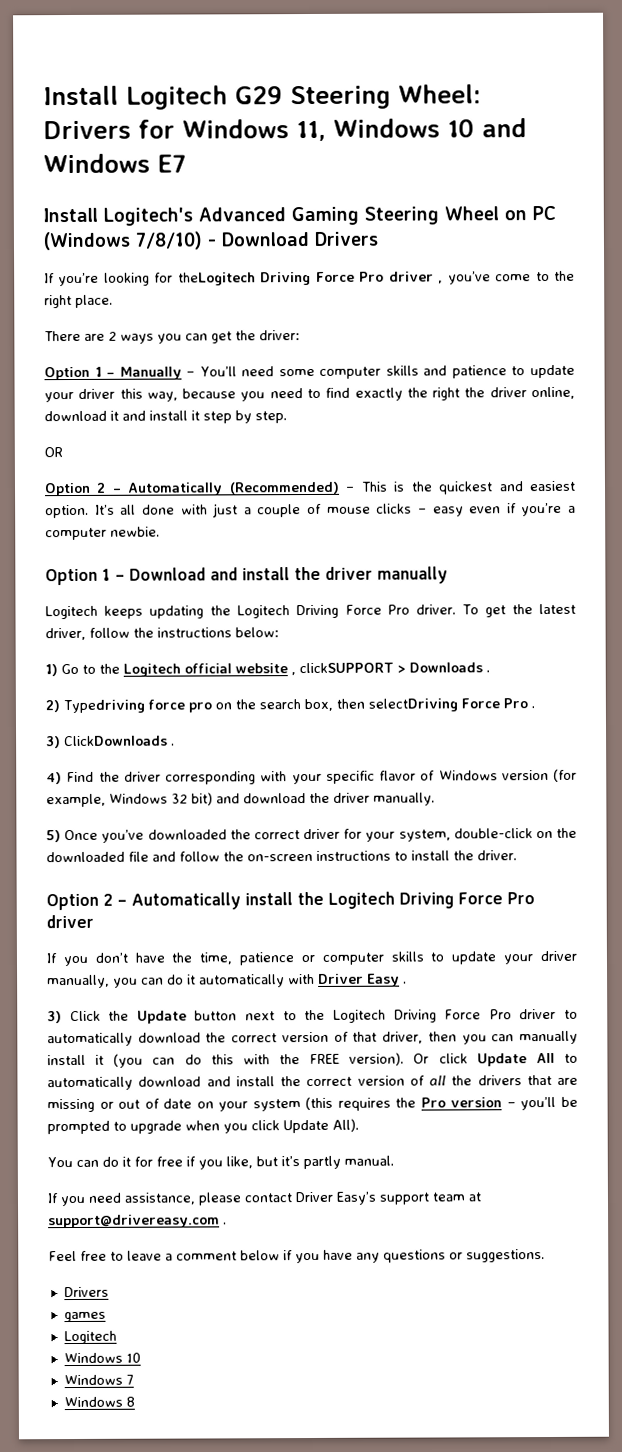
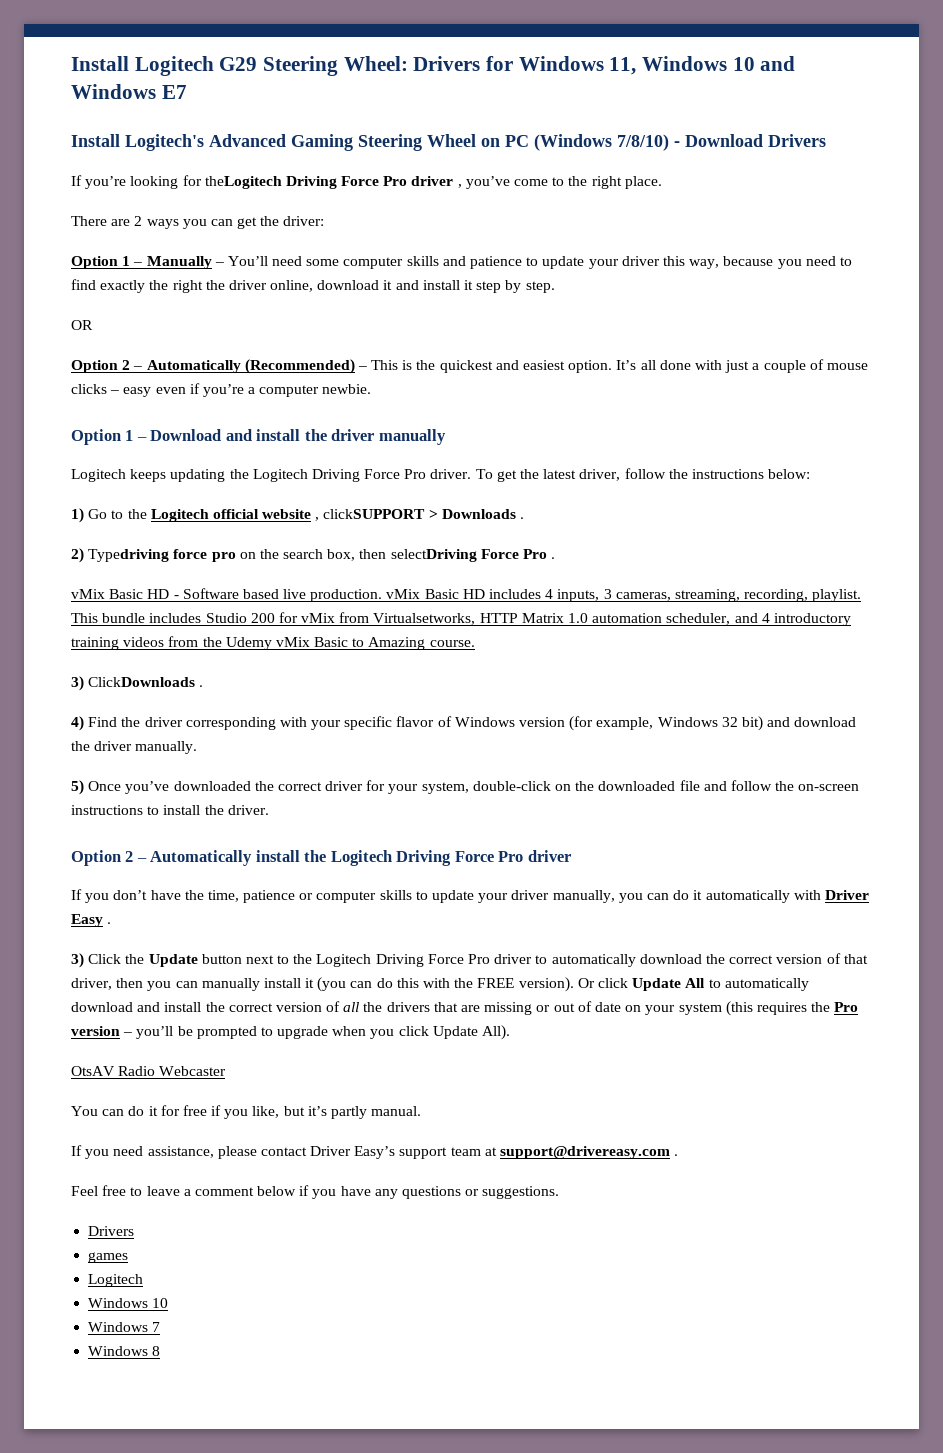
+ vMix Basic HD - Software based live production. vMix Basic HD includes 4 inputs, 3 cameras, streaming, recording, playlist. This bundle includes Studio 200 for vMix from Virtualsetworks, HTTP Matrix 1.0 automation scheduler, and 4 introductory training videos from the Udemy vMix Basic to Amazing course.
+ OtsAV Radio Webcaster

